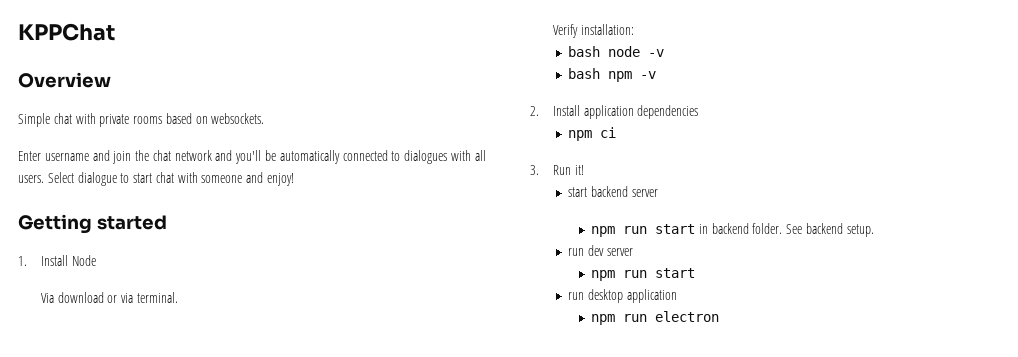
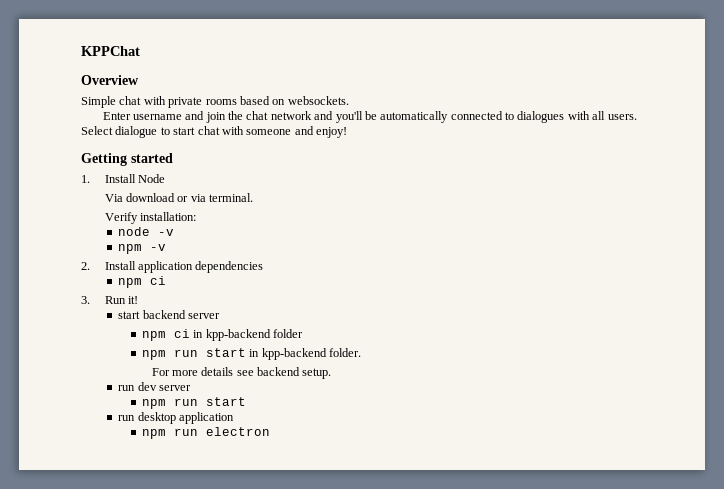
- bash node -v
+ node -v
- bash npm -v
+ npm -v
+ npm ci in kpp-backend folder
- npm run start in backend folder. See backend setup.
+ npm run start in kpp-backend folder.
+ For more details see backend setup.

